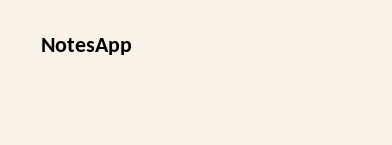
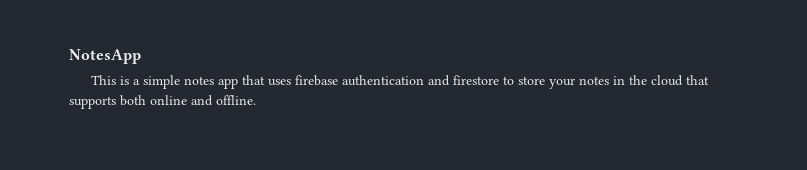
+ This is a simple notes app that uses firebase authentication and firestore to store your notes in the cloud that supports both online and offline.

